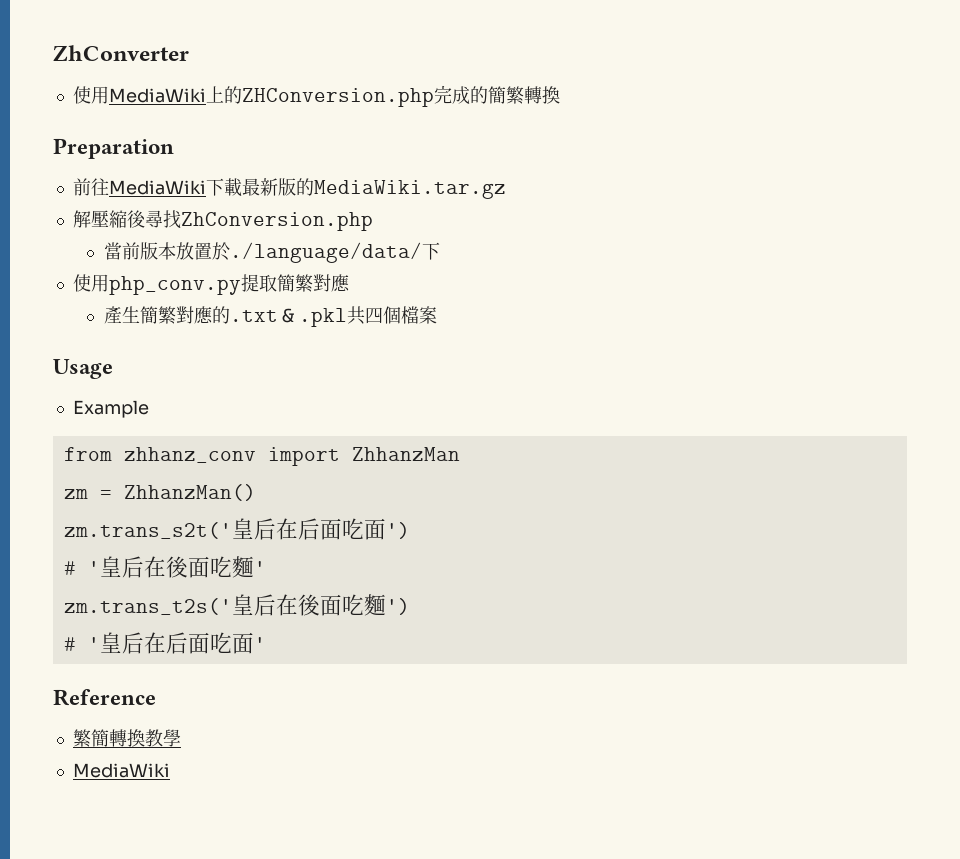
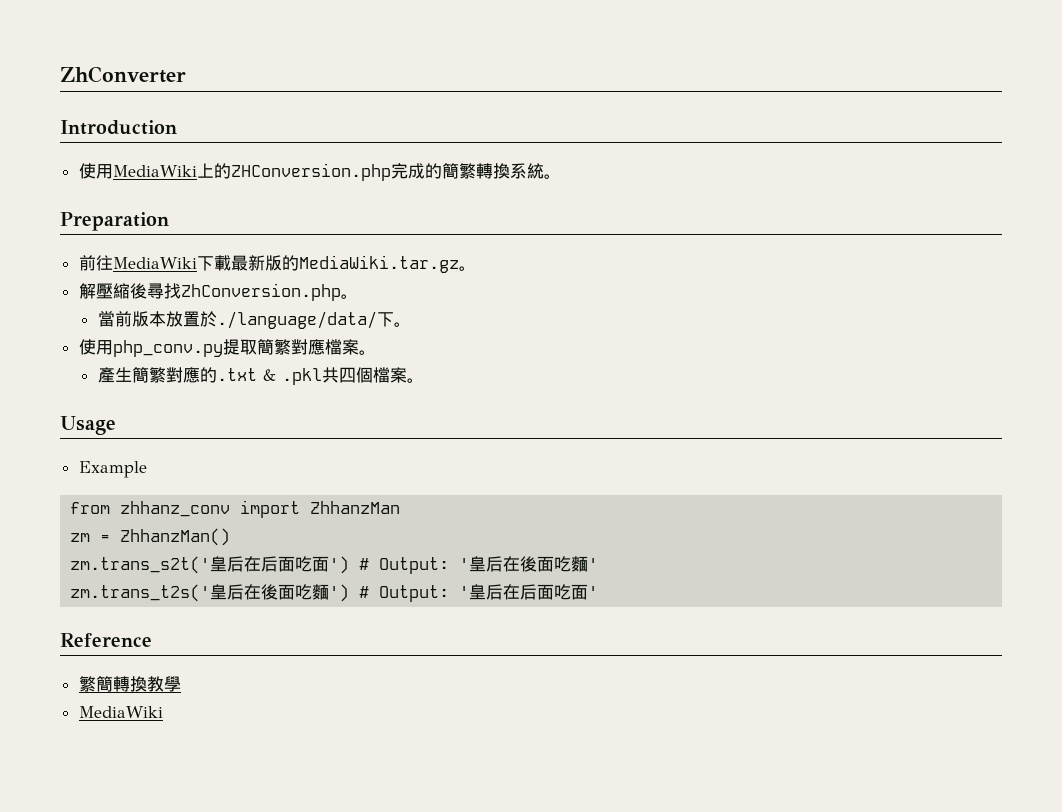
+ Introduction
- 使用MediaWiki上的ZHConversion.php完成的簡繁轉換
+ 使用MediaWiki上的ZHConversion.php完成的簡繁轉換系統。
- 前往MediaWiki下載最新版的MediaWiki.tar.gz
+ 前往MediaWiki下載最新版的MediaWiki.tar.gz。
- 解壓縮後尋找ZhConversion.php
+ 解壓縮後尋找ZhConversion.php。
- 當前版本放置於./language/data/下
+ 當前版本放置於./language/data/下。
- 使用php_conv.py提取簡繁對應
+ 使用php_conv.py提取簡繁對應檔案。
- 產生簡繁對應的.txt & .pkl共四個檔案
+ 產生簡繁對應的.txt & .pkl共四個檔案。
- zm.trans_s2t('皇后在后面吃面')
- # '皇后在後面吃麵'
+ zm.trans_s2t('皇后在后面吃面') # Output: '皇后在後面吃麵'
- zm.trans_t2s('皇后在後面吃麵')
- # '皇后在后面吃面'
+ zm.trans_t2s('皇后在後面吃麵') # Output: '皇后在后面吃面'

